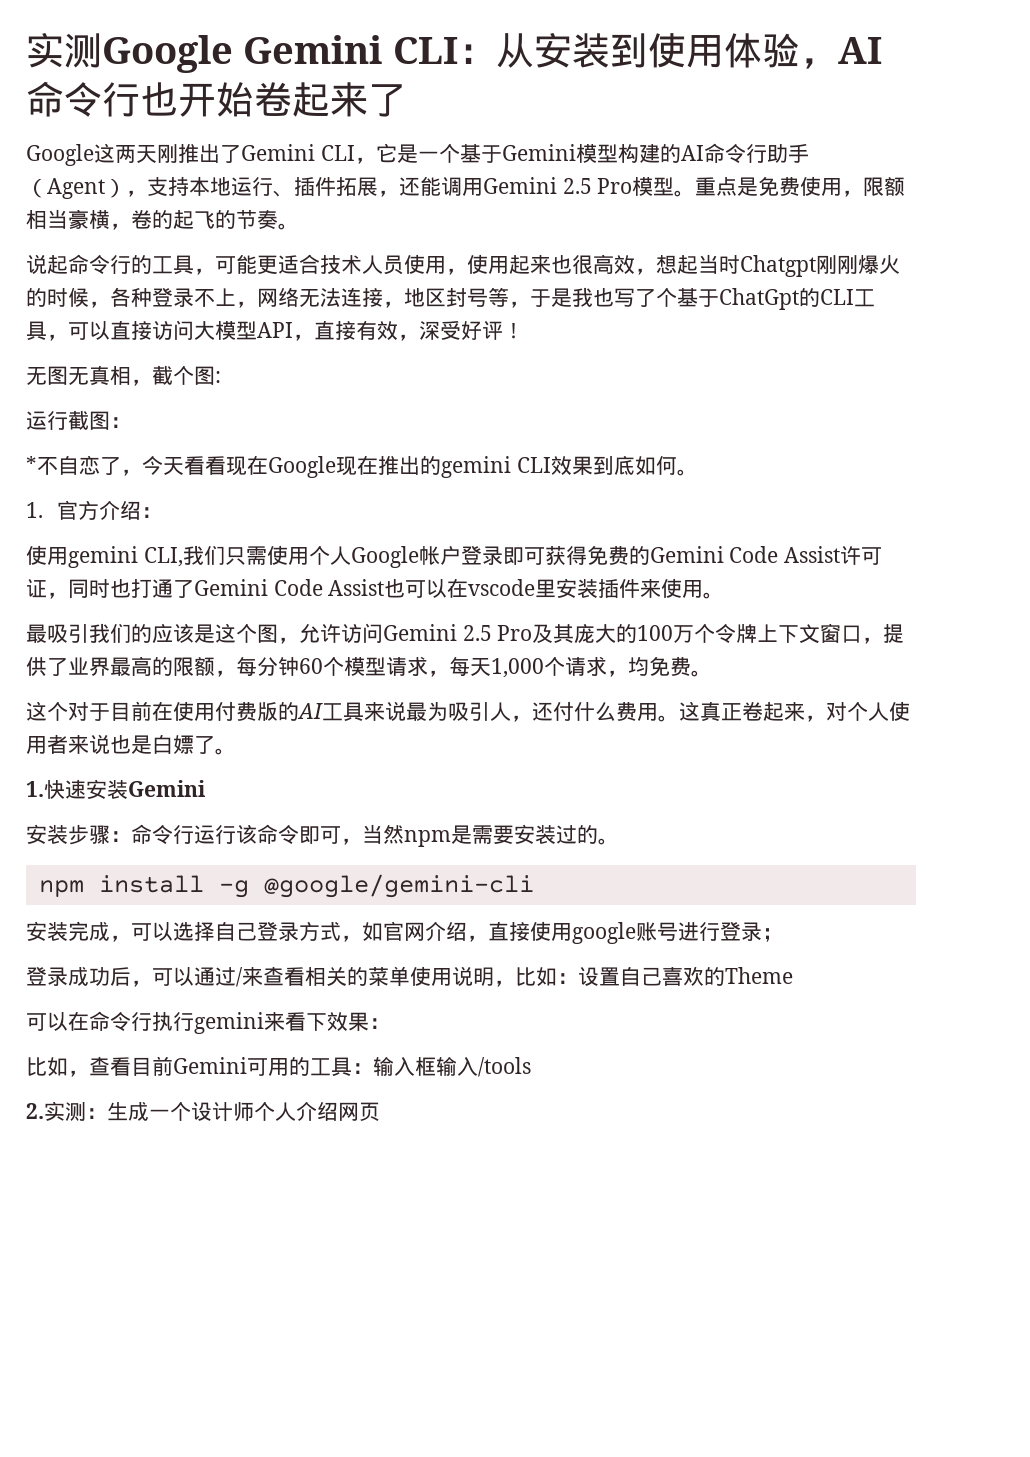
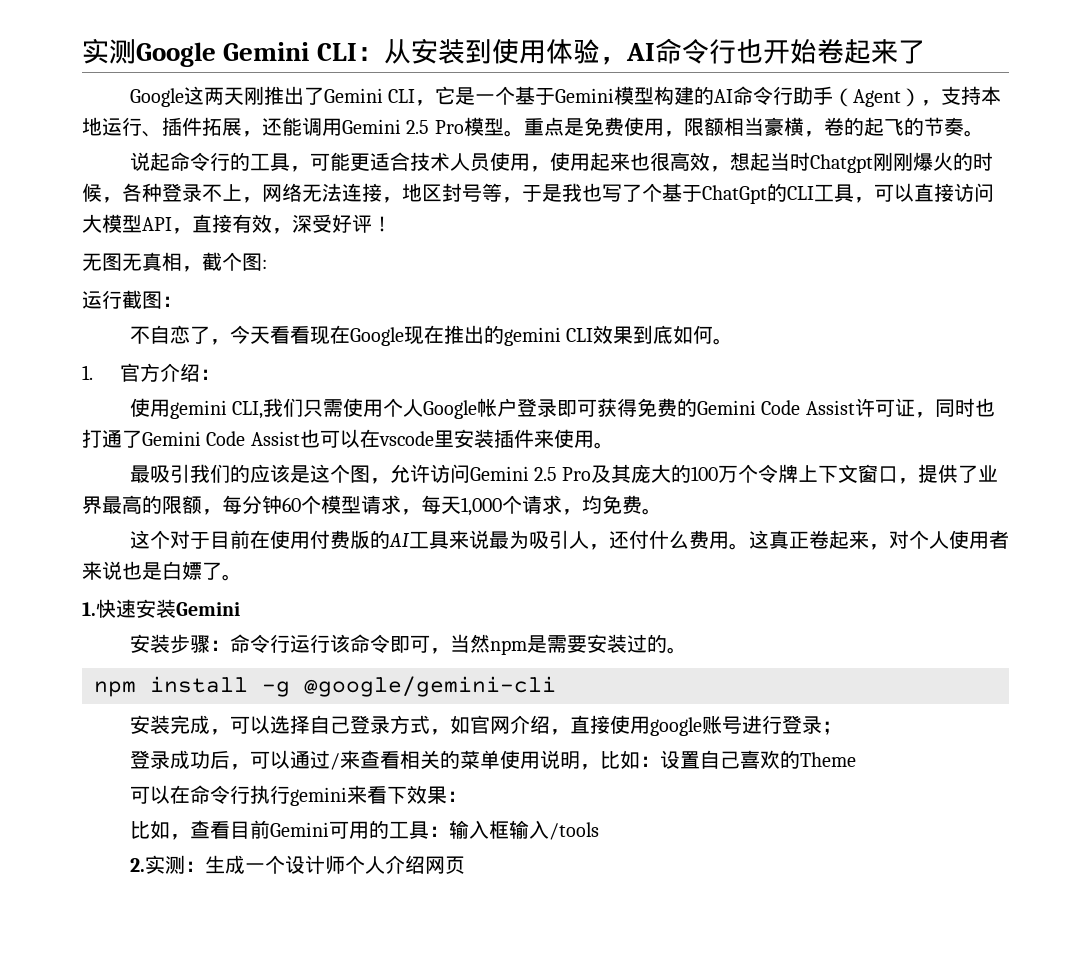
- *不自恋了，今天看看现在Google现在推出的gemini CLI效果到底如何。
+ 不自恋了，今天看看现在Google现在推出的gemini CLI效果到底如何。

